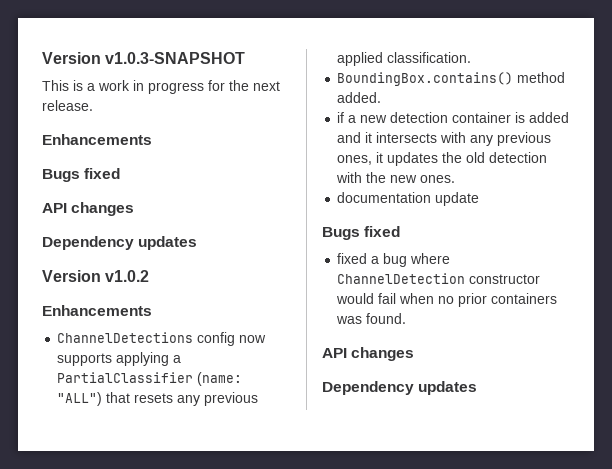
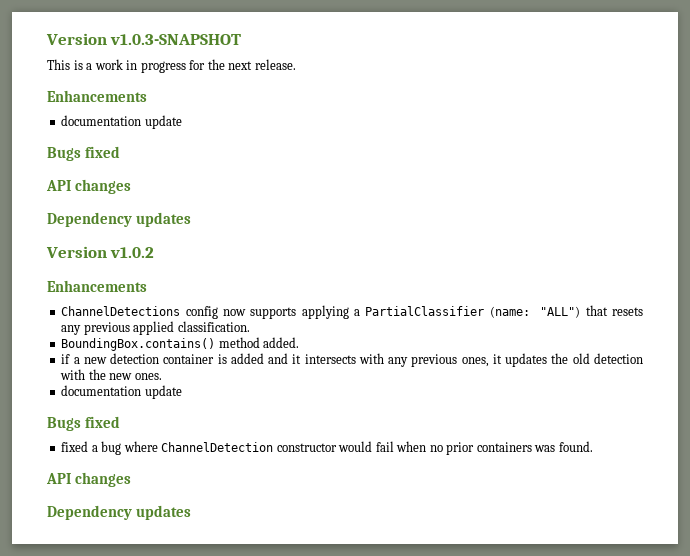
  This is a work in progress for the next release.
  Enhancements
+ documentation update

